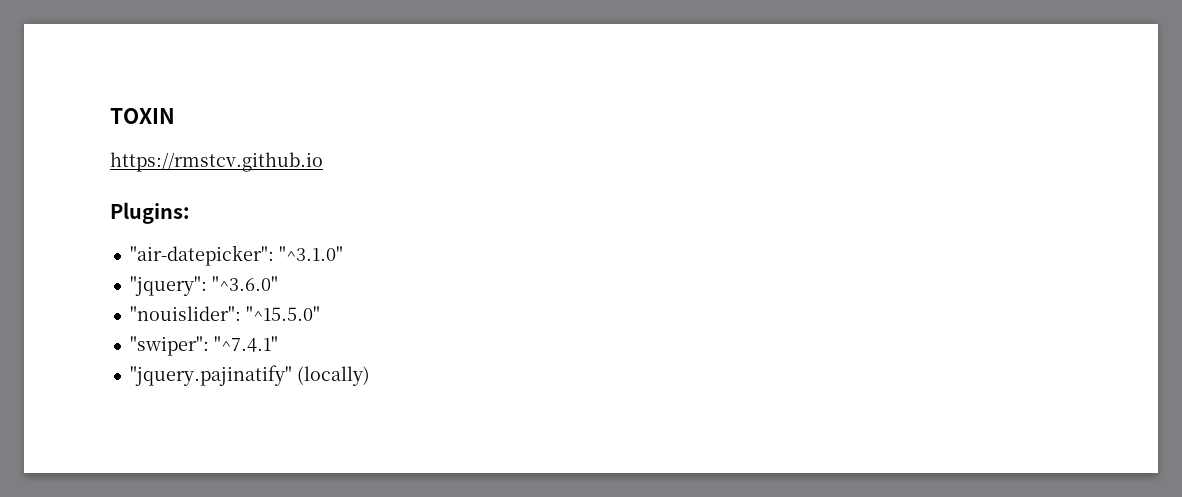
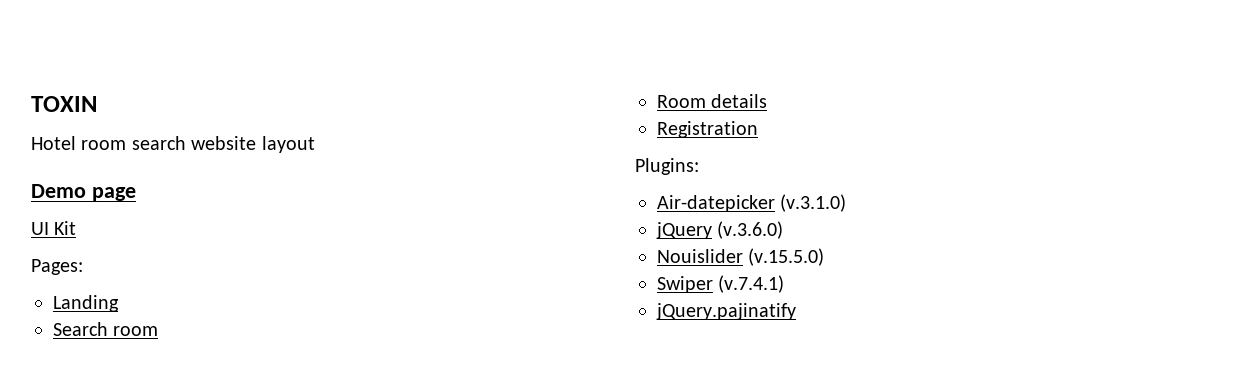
- https://rmstcv.github.io
+ Hotel room search website layout
+ Demo page
+ UI Kit
+ Pages:
+ Landing
+ Search room
+ Room details
+ Registration
  Plugins:
- "air-datepicker": "^3.1.0"
- "jquery": "^3.6.0"
- "nouislider": "^15.5.0"
- "swiper": "^7.4.1"
- "jquery.pajinatify" (locally)
+ Air-datepicker (v.3.1.0)
+ jQuery (v.3.6.0)
+ Nouislider (v.15.5.0)
+ Swiper (v.7.4.1)
+ jQuery.pajinatify

